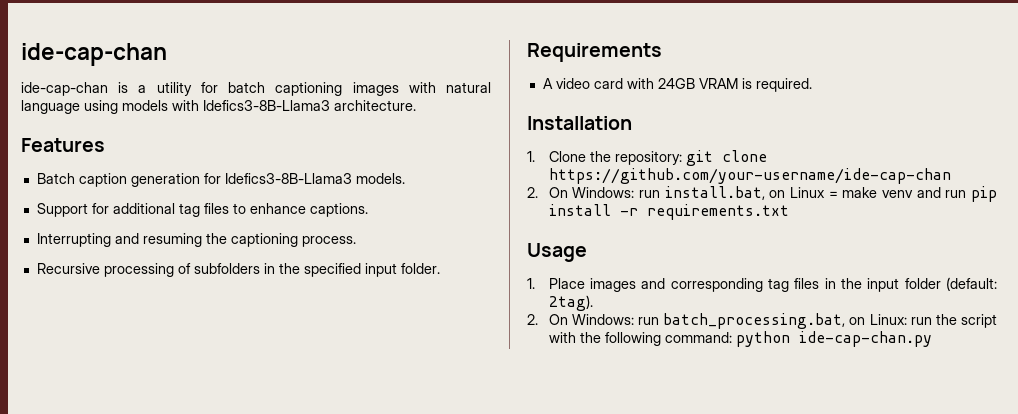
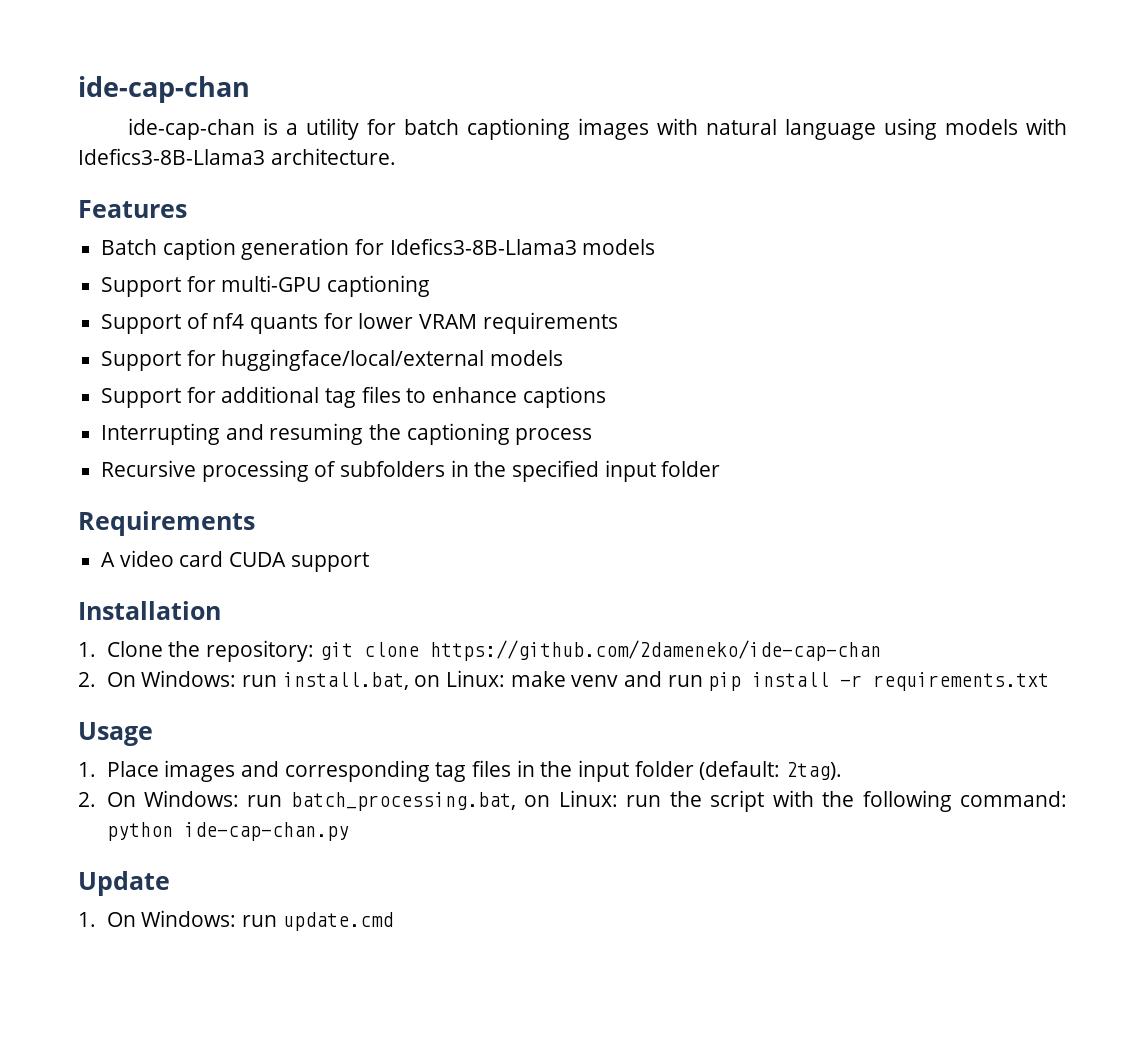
- Batch caption generation for Idefics3-8B-Llama3 models.
+ Batch caption generation for Idefics3-8B-Llama3 models
+ Support for multi-GPU captioning
+ Support of nf4 quants for lower VRAM requirements
+ Support for huggingface/local/external models
- Support for additional tag files to enhance captions.
+ Support for additional tag files to enhance captions
- Interrupting and resuming the captioning process.
+ Interrupting and resuming the captioning process
- Recursive processing of subfolders in the specified input folder.
+ Recursive processing of subfolders in the specified input folder
- A video card with 24GB VRAM is required.
+ A video card CUDA support
- 1. Clone the repository: git clone https://github.com/your-username/ide-cap-chan
+ 1. Clone the repository: git clone https://github.com/2dameneko/ide-cap-chan
- 2. On Windows: run install.bat, on Linux = make venv and run pip install -r requirements.txt
+ 2. On Windows: run install.bat, on Linux: make venv and run pip install -r requirements.txt
+ Update
+ 1. On Windows: run update.cmd

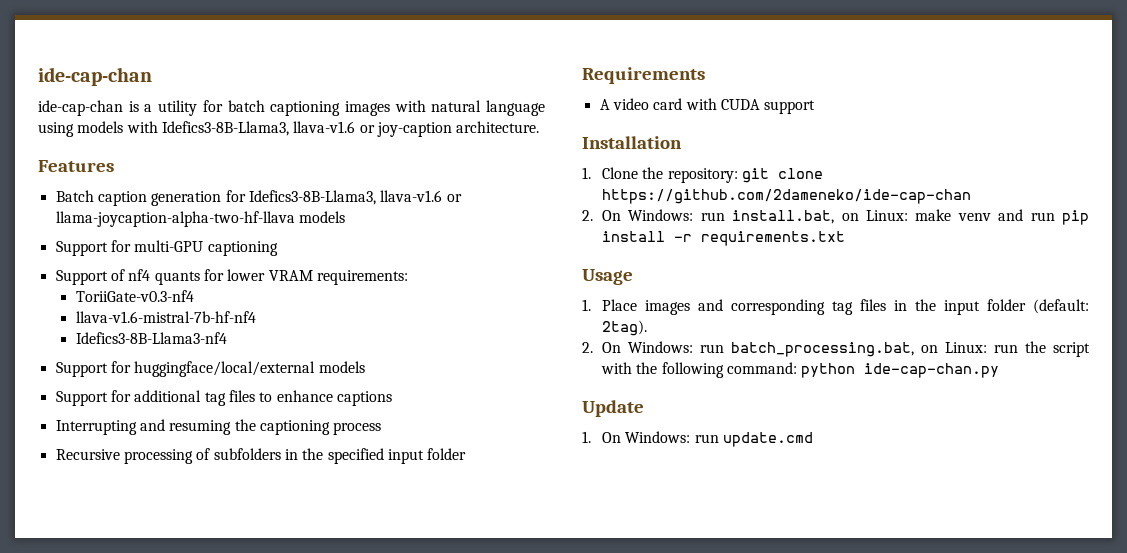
- ide-cap-chan is a utility for batch captioning images with natural language using models with Idefics3-8B-Llama3 architecture.
+ ide-cap-chan is a utility for batch captioning images with natural language using models with Idefics3-8B-Llama3, llava-v1.6 or joy-caption architecture.
- Batch caption generation for Idefics3-8B-Llama3 models
+ Batch caption generation for Idefics3-8B-Llama3, llava-v1.6 or llama-joycaption-alpha-two-hf-llava models
- Support of nf4 quants for lower VRAM requirements
+ Support of nf4 quants for lower VRAM requirements:
+ ToriiGate-v0.3-nf4
+ llava-v1.6-mistral-7b-hf-nf4
+ Idefics3-8B-Llama3-nf4
- A video card CUDA support
+ A video card with CUDA support

